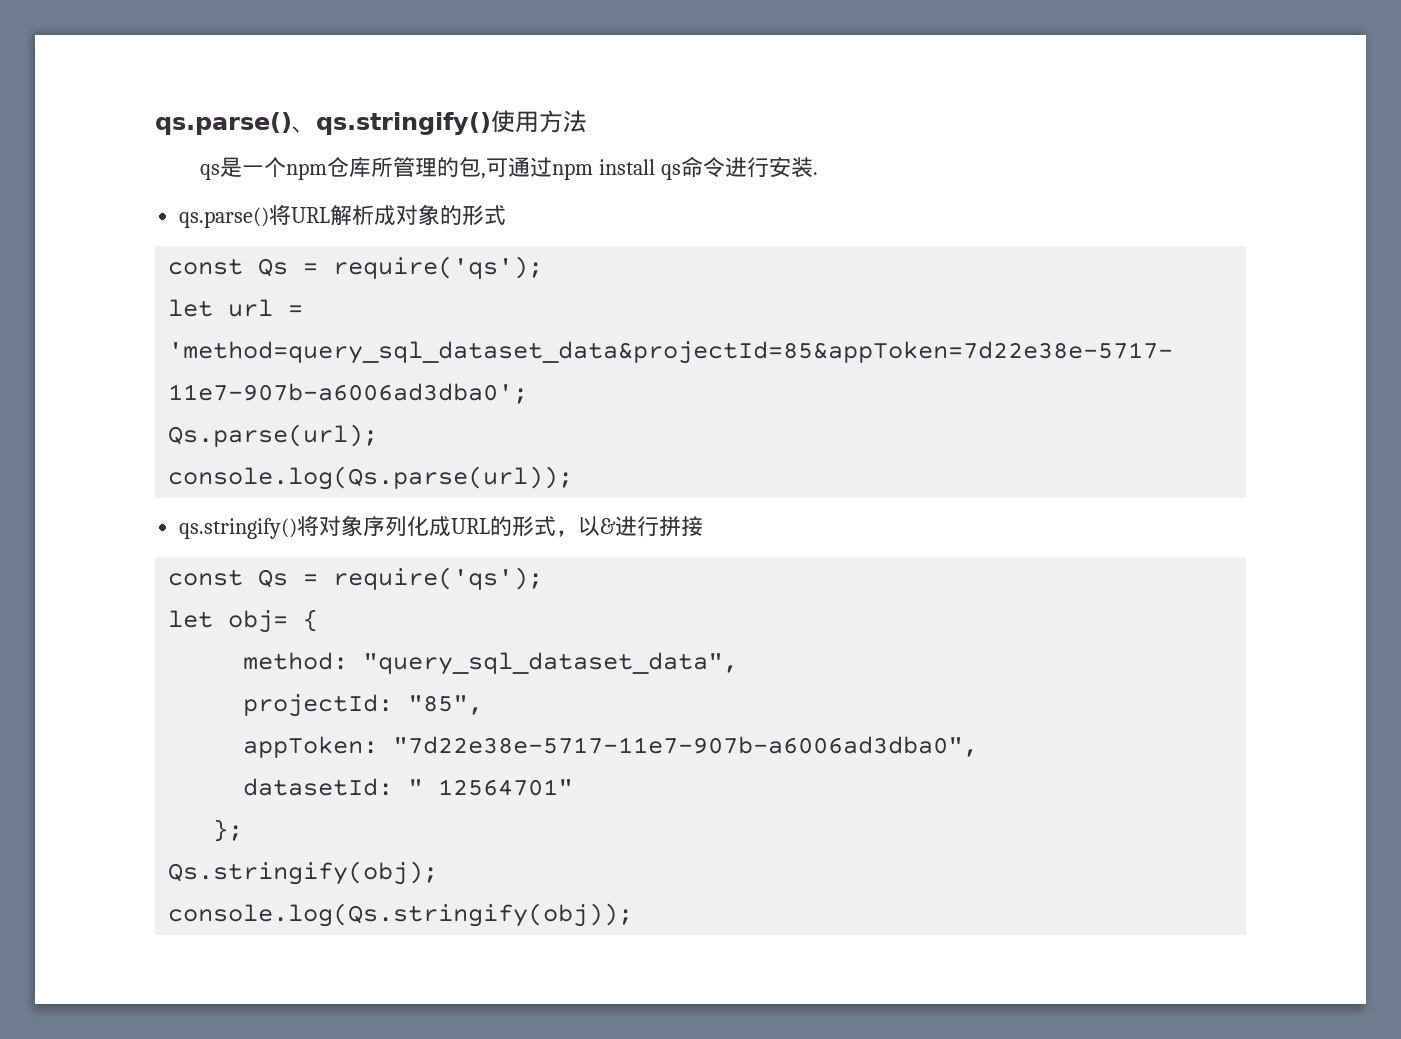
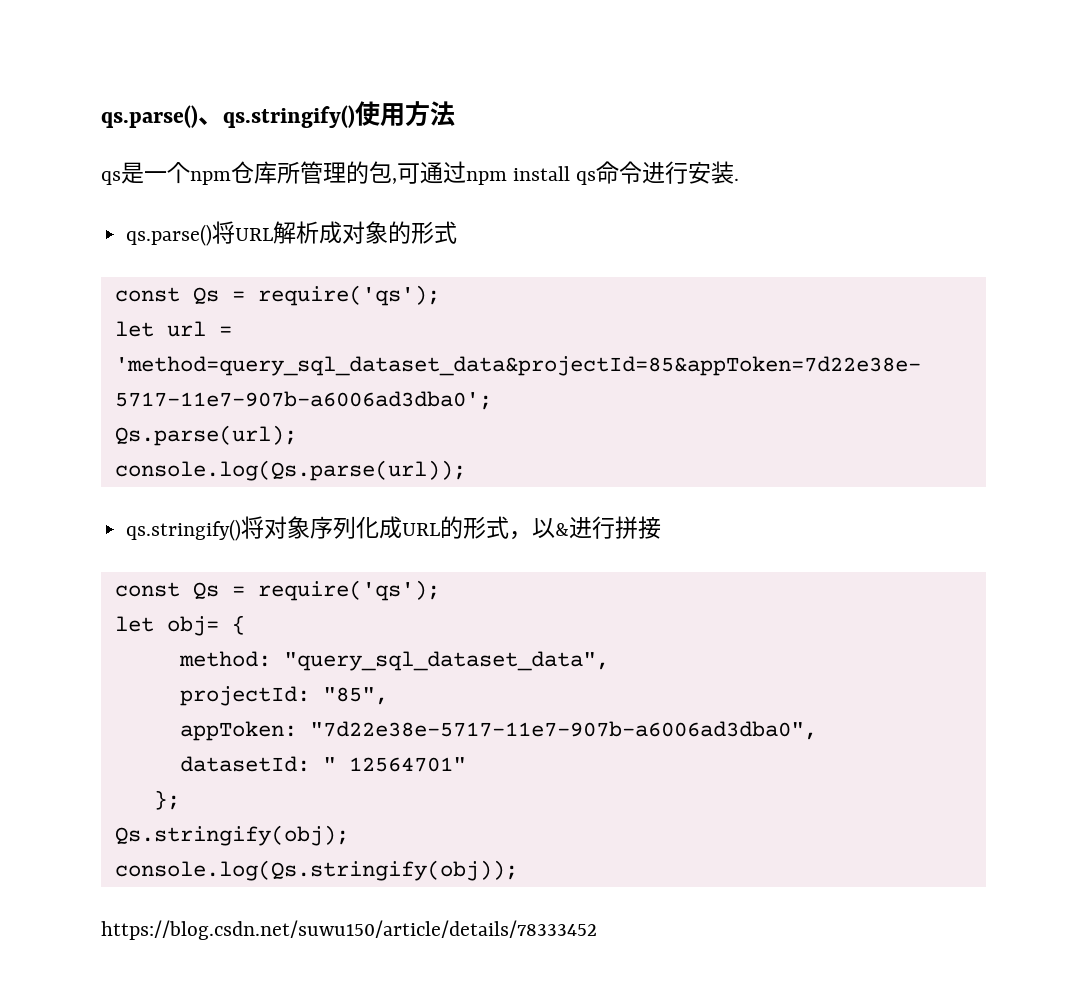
+ https://blog.csdn.net/suwu150/article/details/78333452

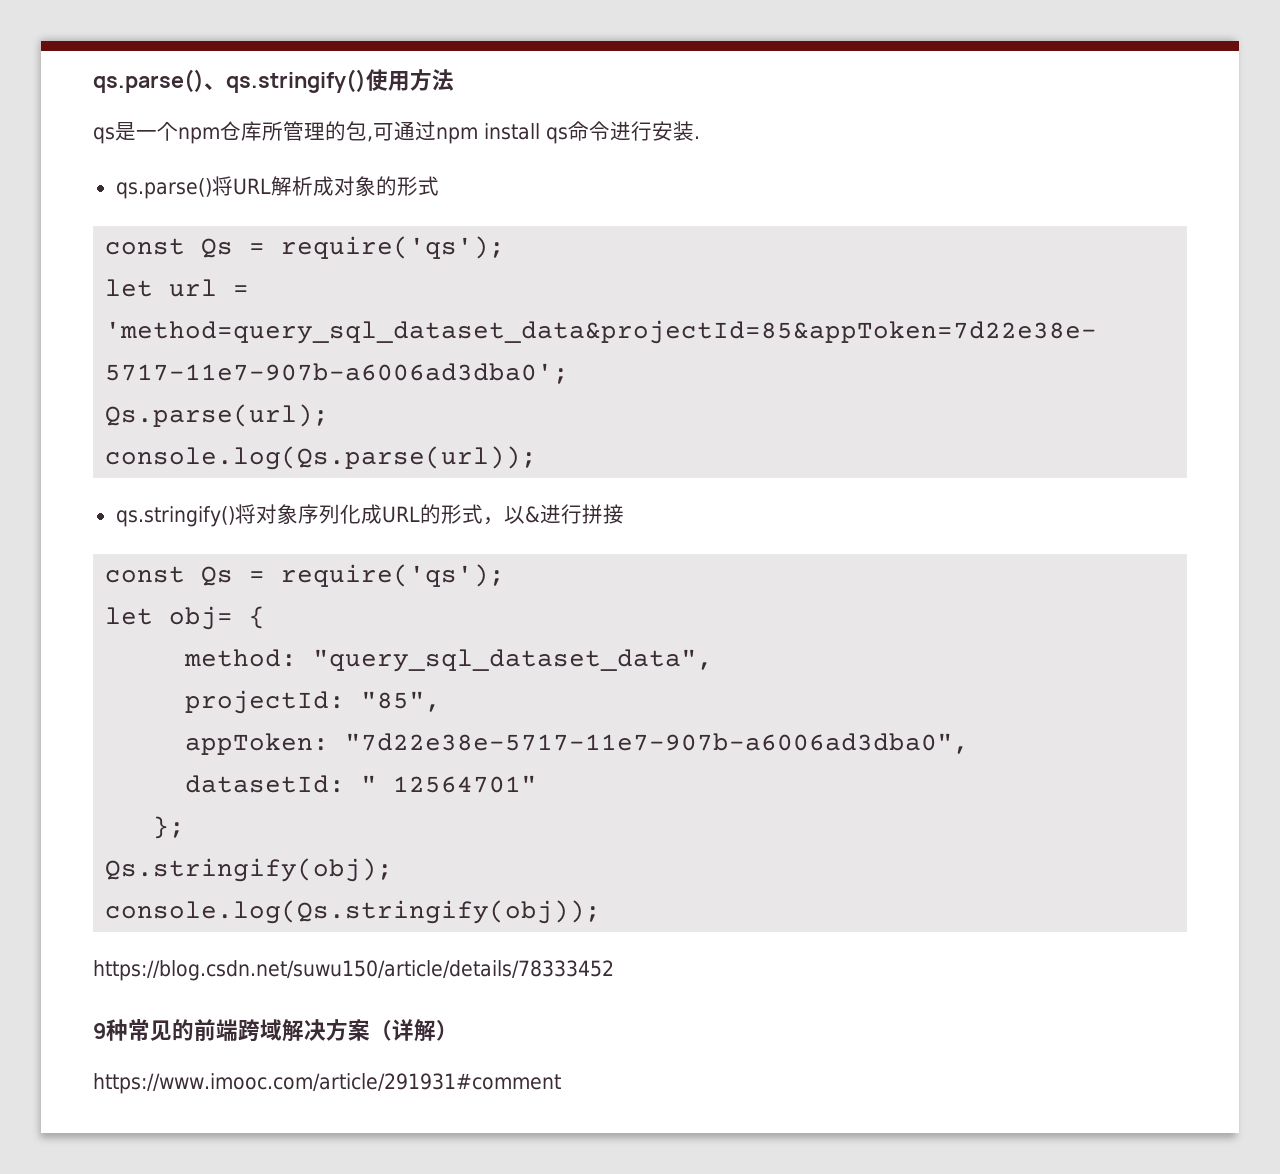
+ 9种常见的前端跨域解决方案（详解）
+ https://www.imooc.com/article/291931#comment

